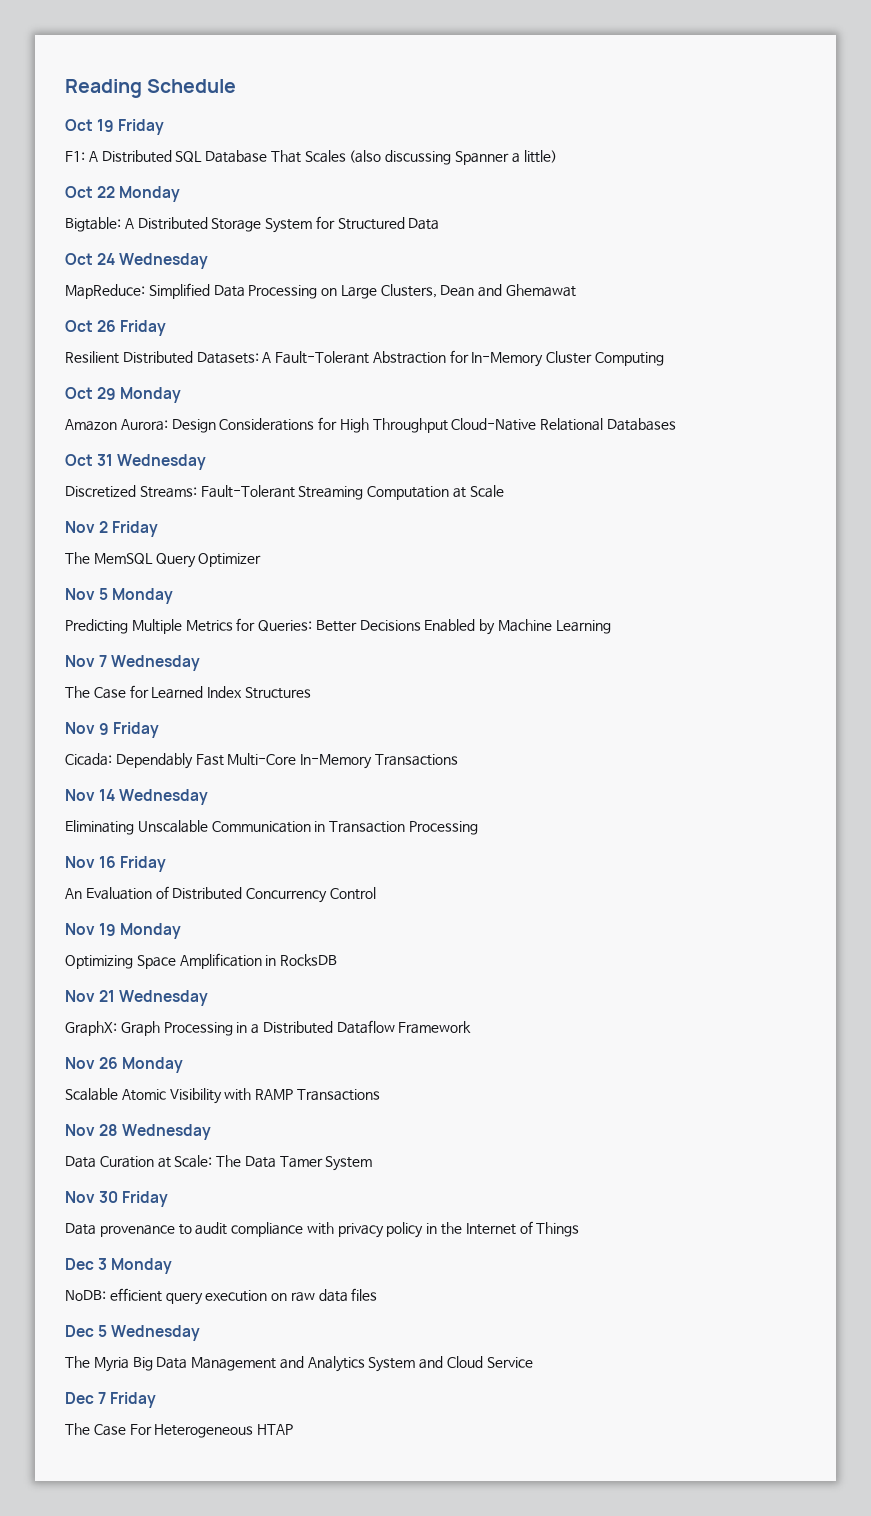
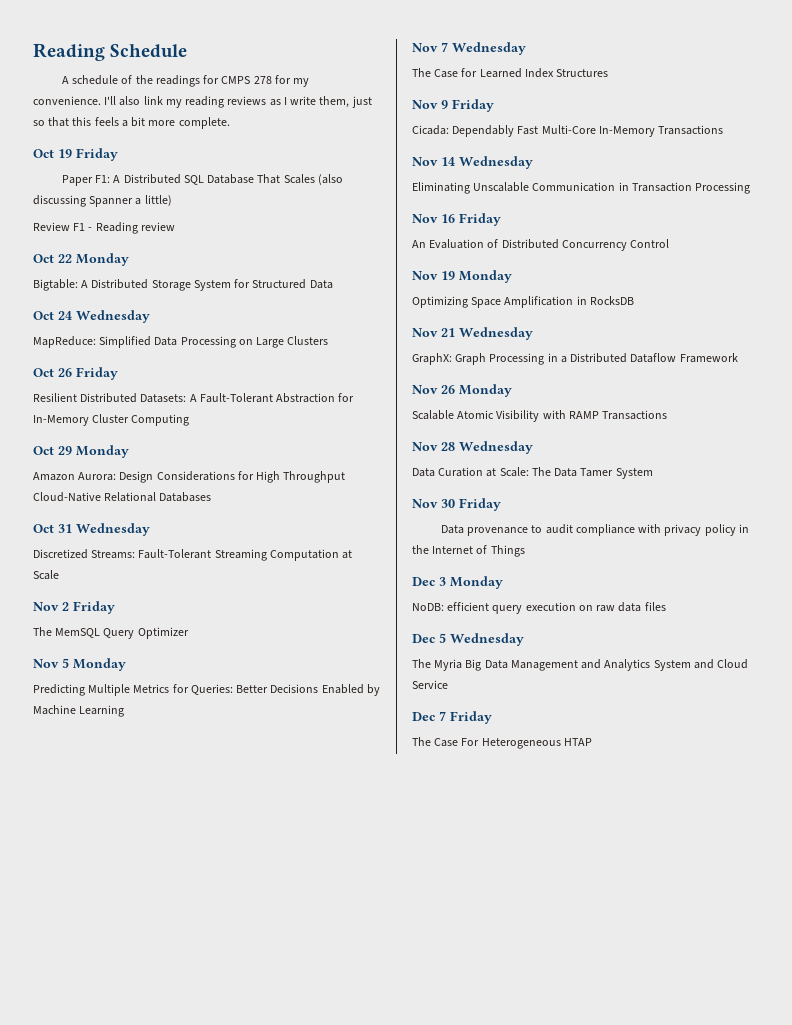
+ A schedule of the readings for CMPS 278 for my convenience. I'll also link my reading reviews as I write them, just so that this feels a bit more complete.
- F1: A Distributed SQL Database That Scales (also discussing Spanner a little)
+ Paper F1: A Distributed SQL Database That Scales (also discussing Spanner a little)
+ Review F1 - Reading review
- MapReduce: Simplified Data Processing on Large Clusters, Dean and Ghemawat
+ MapReduce: Simplified Data Processing on Large Clusters

